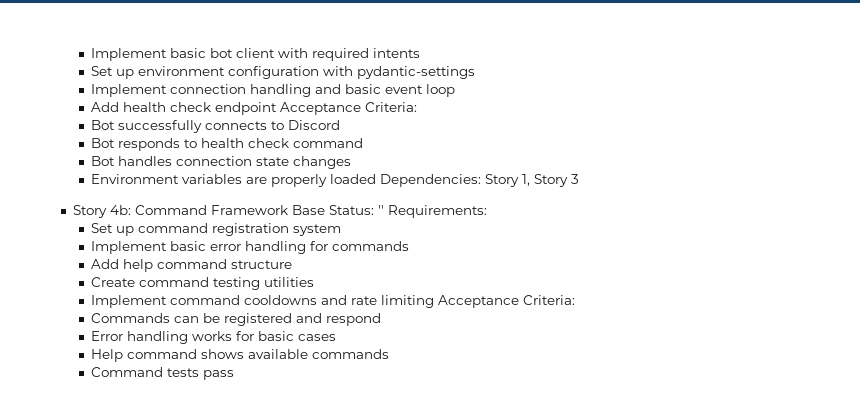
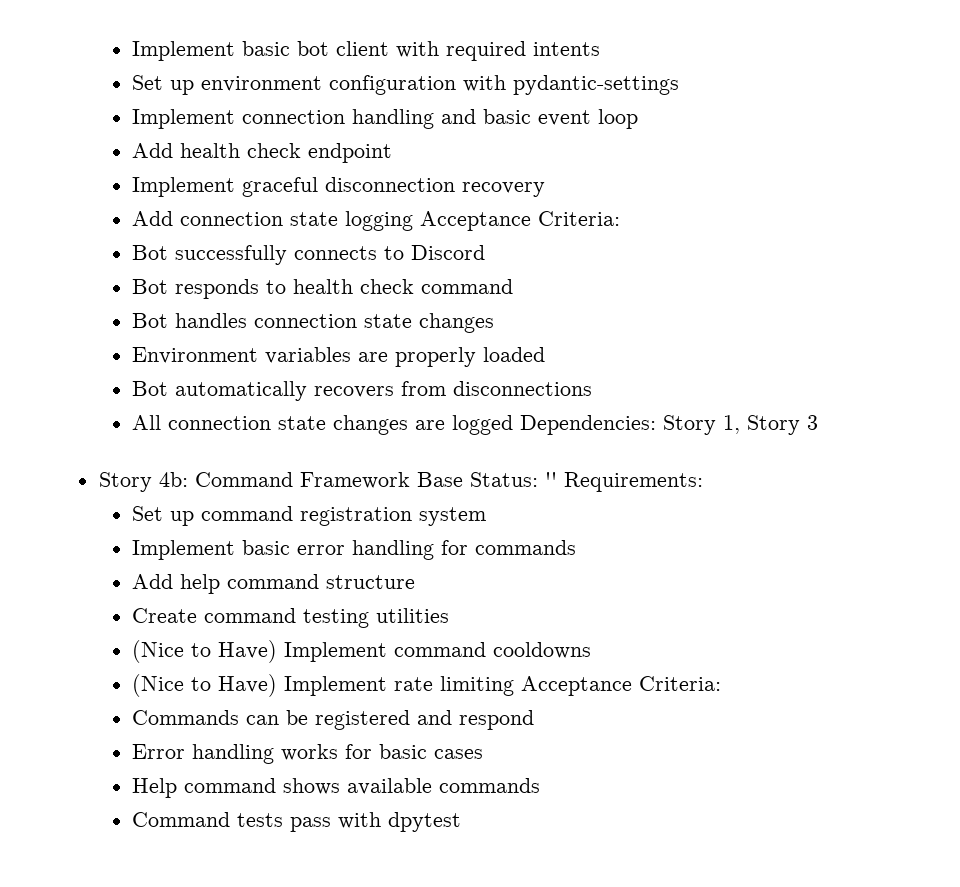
- Add health check endpoint Acceptance Criteria:
+ Add health check endpoint
+ Implement graceful disconnection recovery
+ Add connection state logging Acceptance Criteria:
- Environment variables are properly loaded Dependencies: Story 1, Story 3
+ Environment variables are properly loaded
+ Bot automatically recovers from disconnections
+ All connection state changes are logged Dependencies: Story 1, Story 3
- Implement command cooldowns and rate limiting Acceptance Criteria:
+ (Nice to Have) Implement command cooldowns
+ (Nice to Have) Implement rate limiting Acceptance Criteria:
- Command tests pass
+ Command tests pass with dpytest

